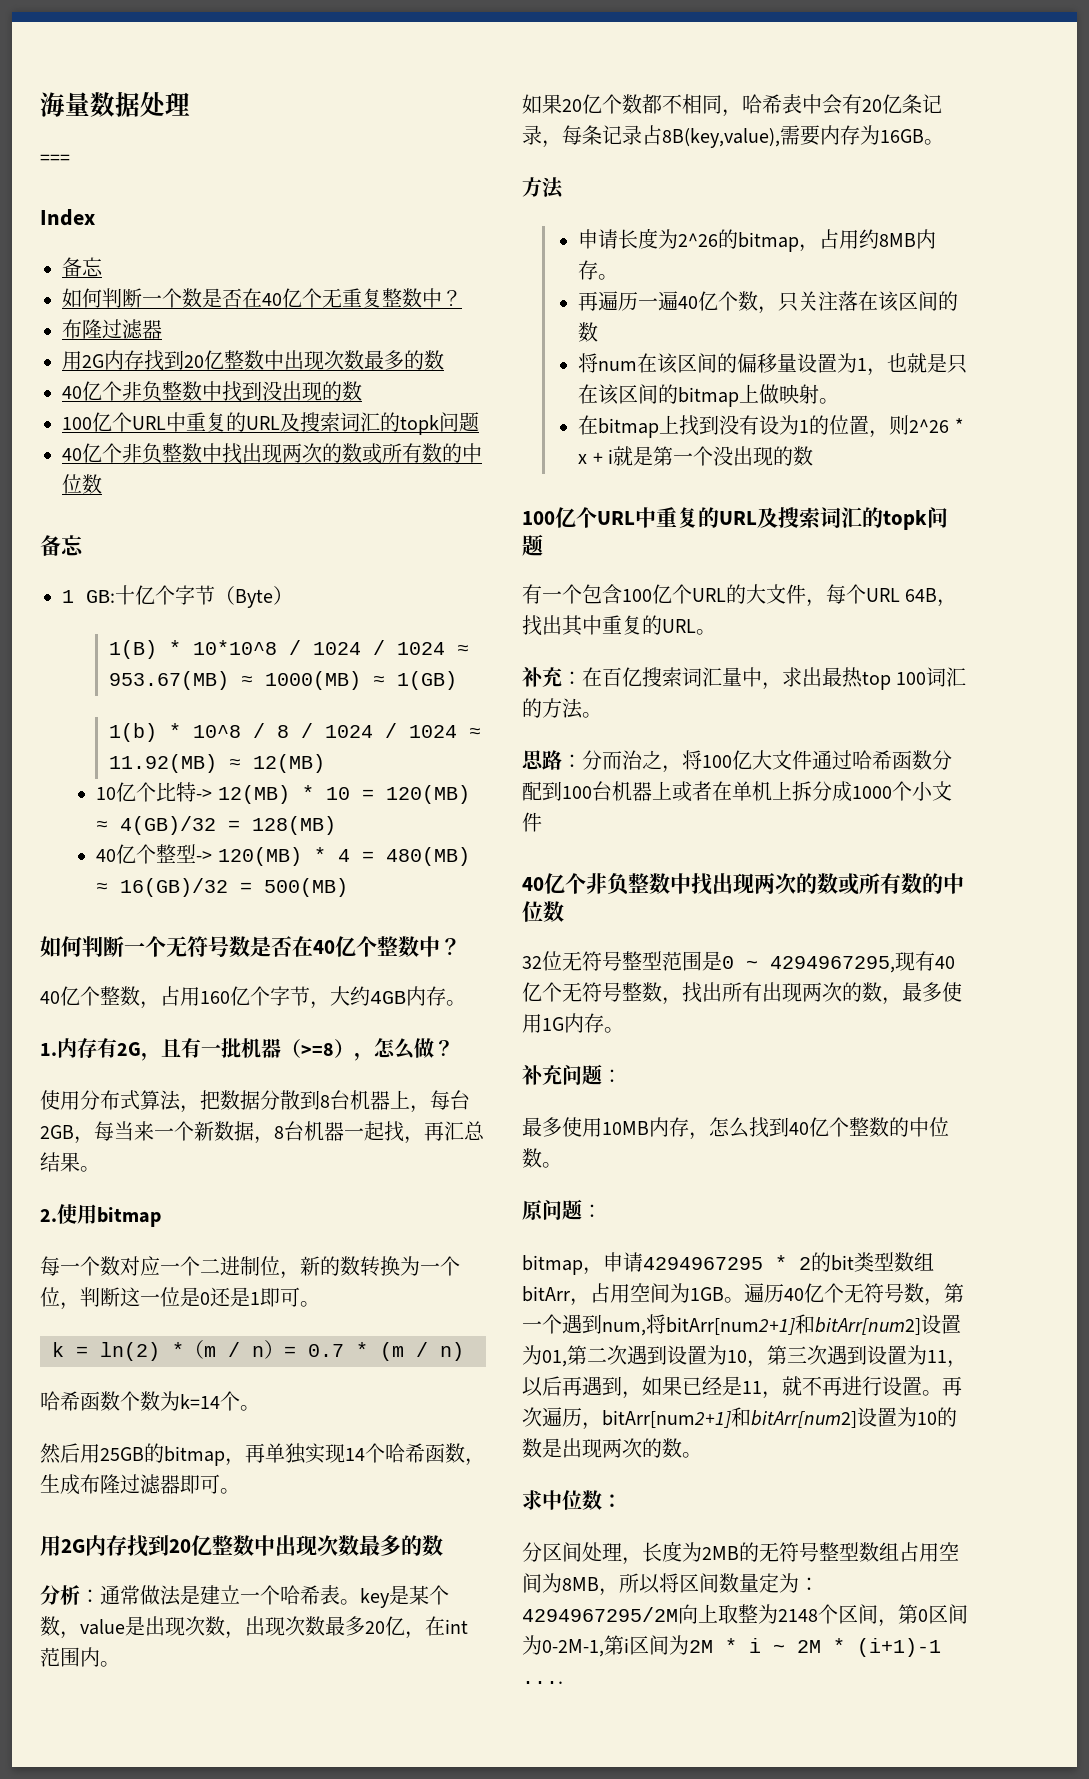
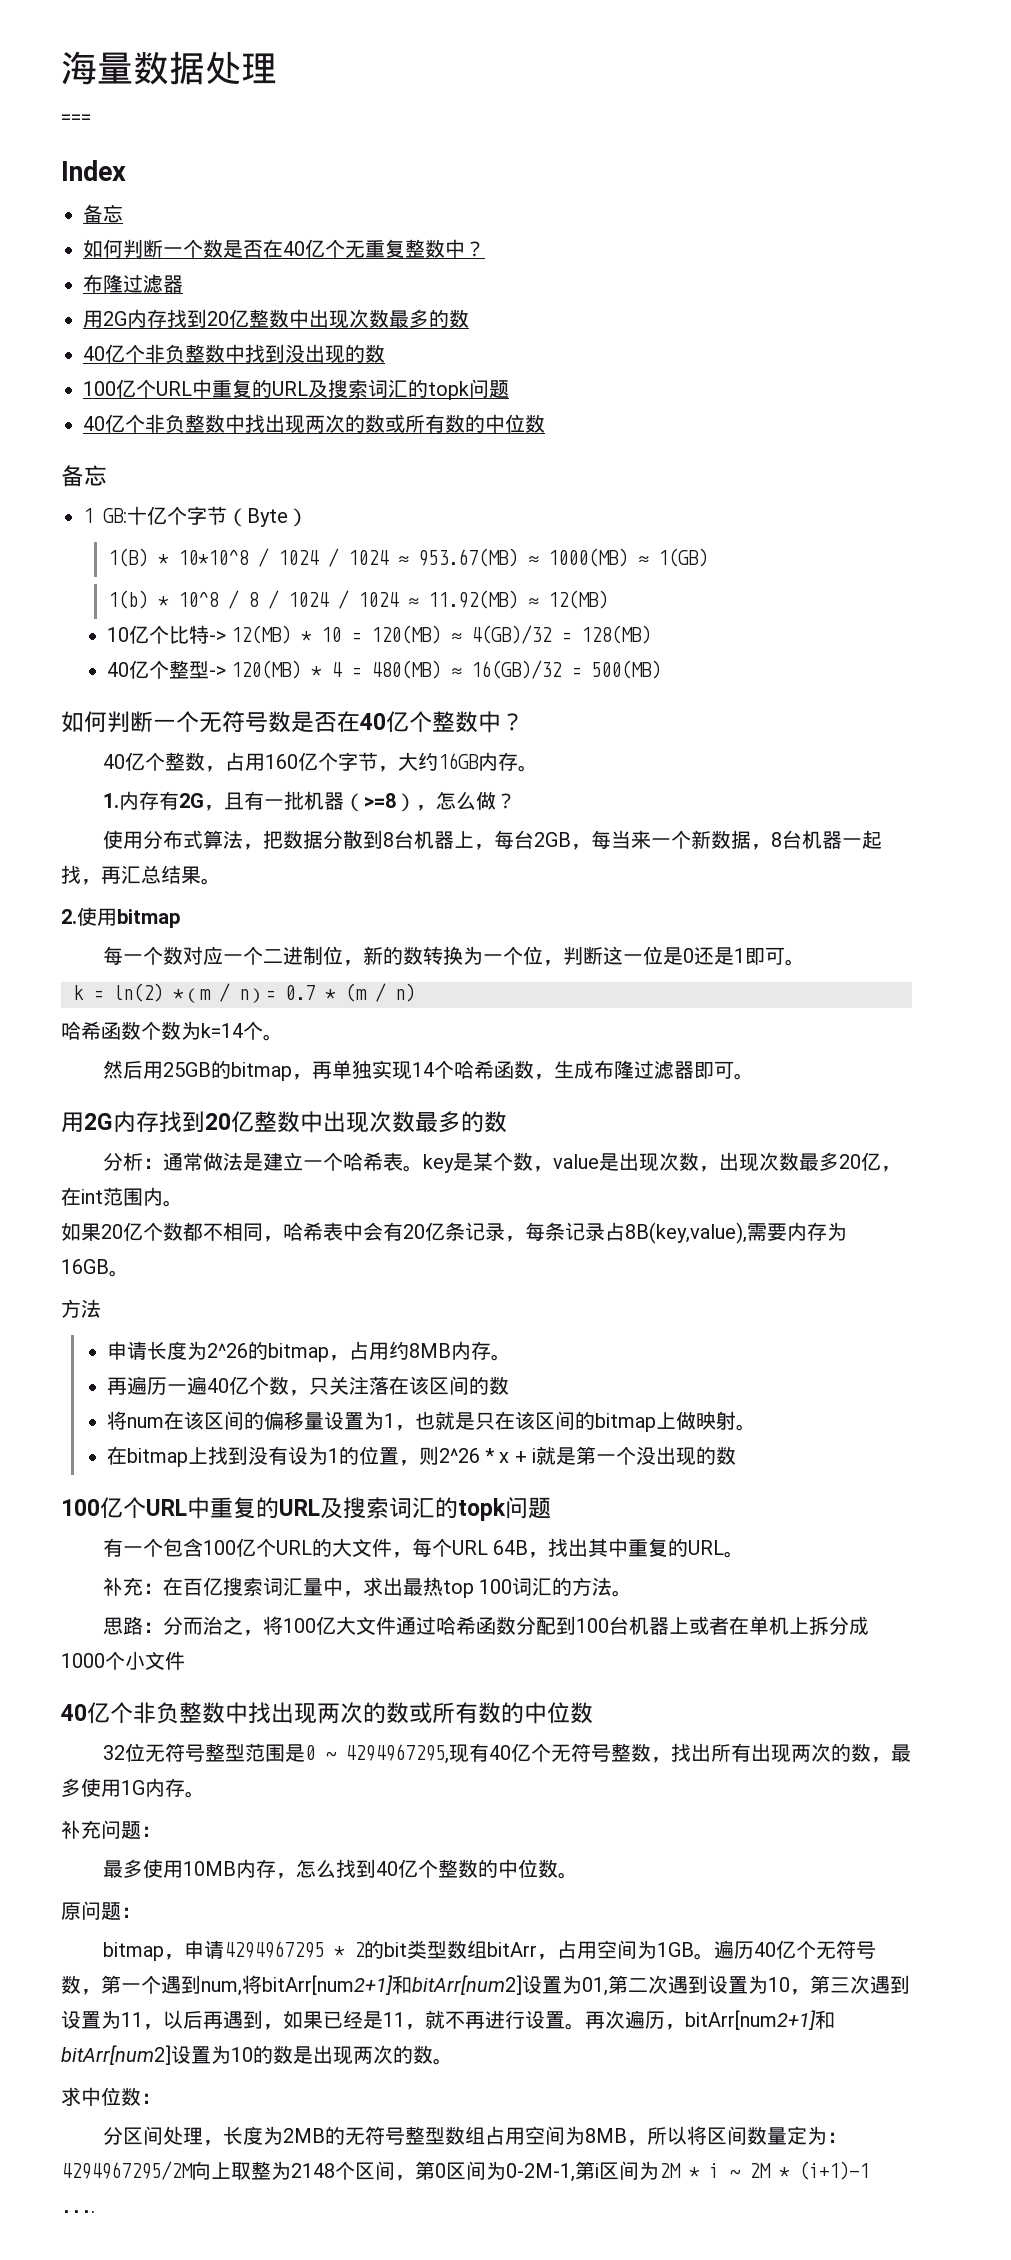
- 40亿个整数，占用160亿个字节，大约4GB内存。
+ 40亿个整数，占用160亿个字节，大约16GB内存。

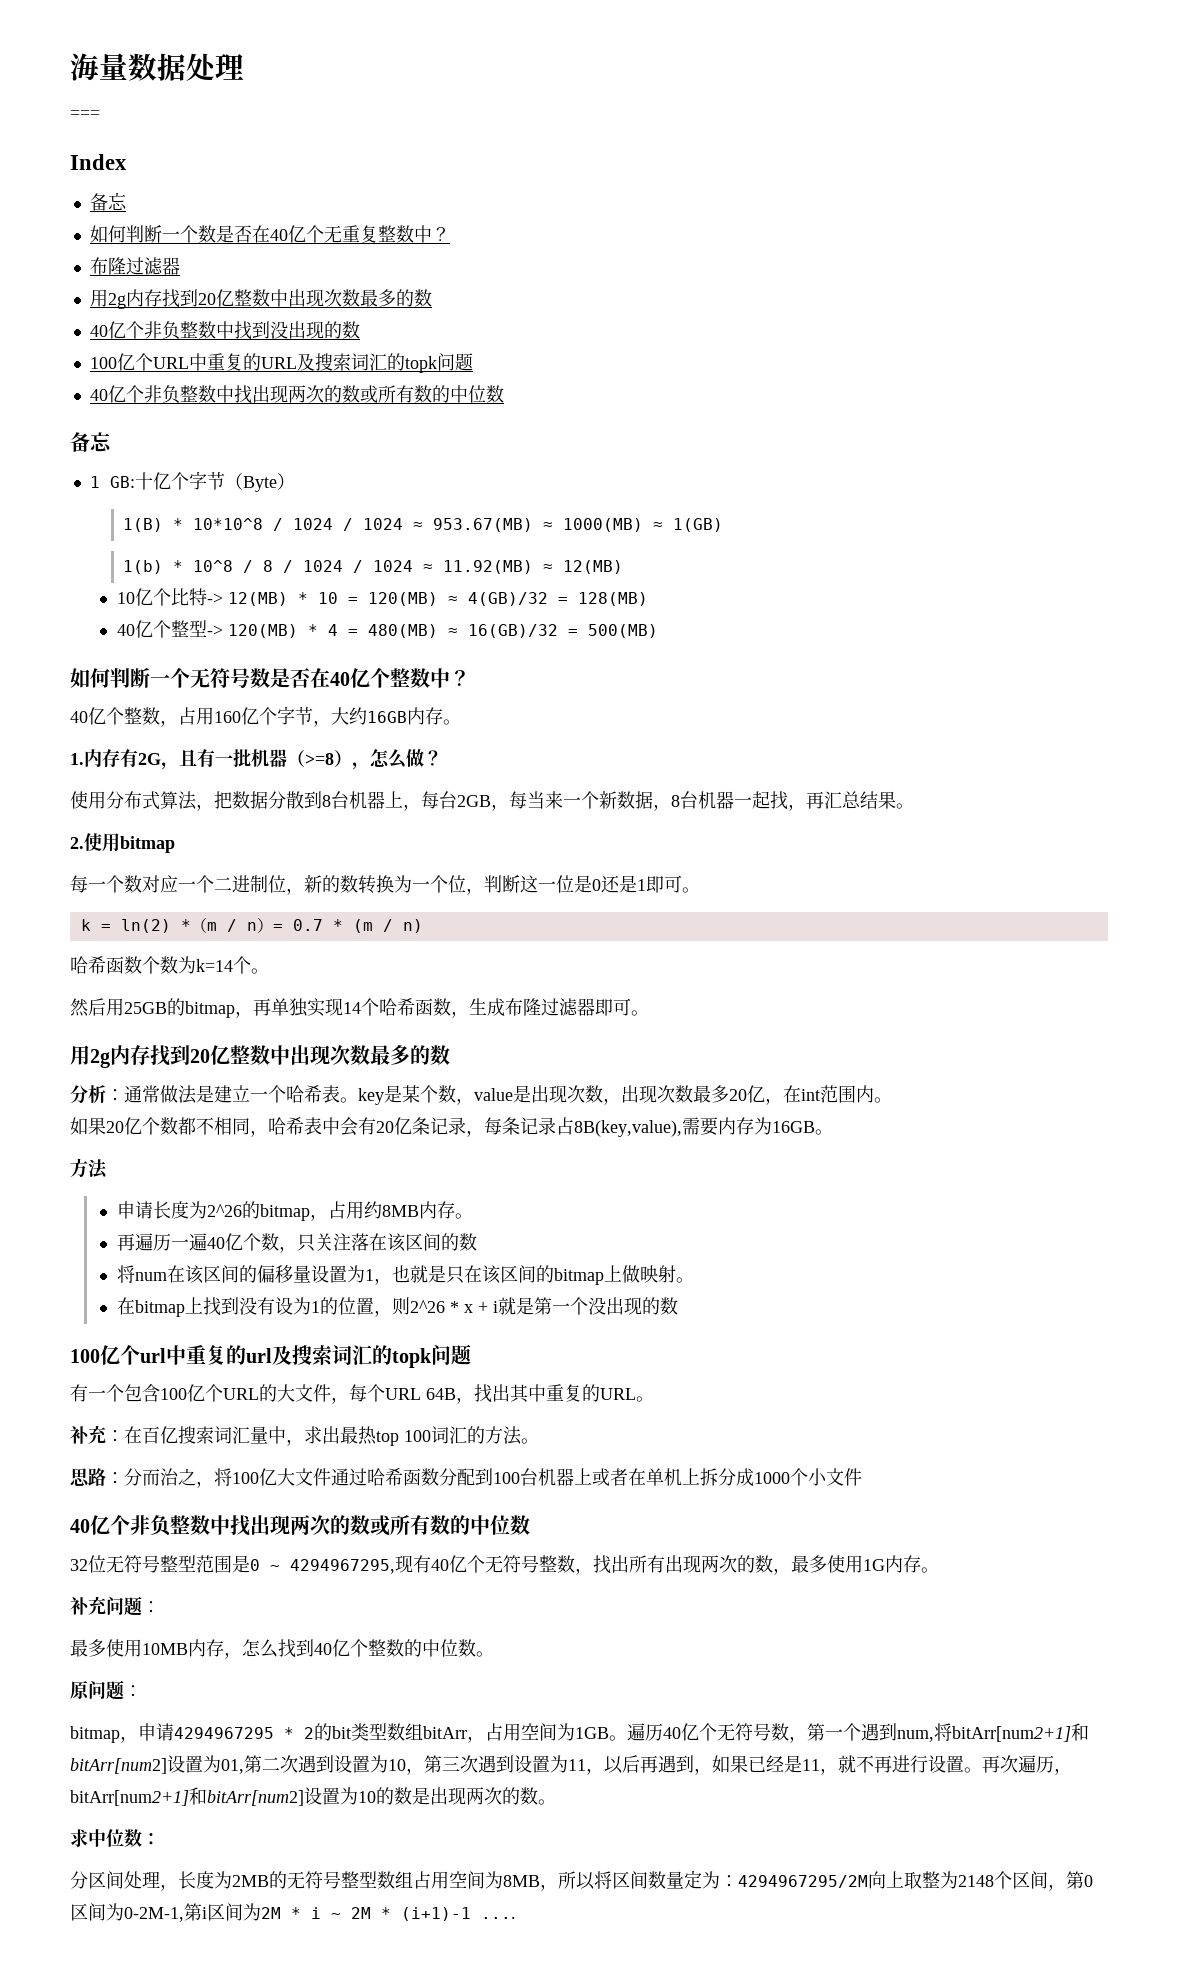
  如何判断一个数是否在40亿个无重复整数中？
  布隆过滤器
- 用2G内存找到20亿整数中出现次数最多的数
+ 用2g内存找到20亿整数中出现次数最多的数
  然后用25GB的bitmap，再单独实现14个哈希函数，生成布隆过滤器即可。
- 用2G内存找到20亿整数中出现次数最多的数
+ 用2g内存找到20亿整数中出现次数最多的数
  在bitmap上找到没有设为1的位置，则2^26 * x + i就是第一个没出现的数
- 100亿个URL中重复的URL及搜索词汇的topk问题
+ 100亿个url中重复的url及搜索词汇的topk问题

